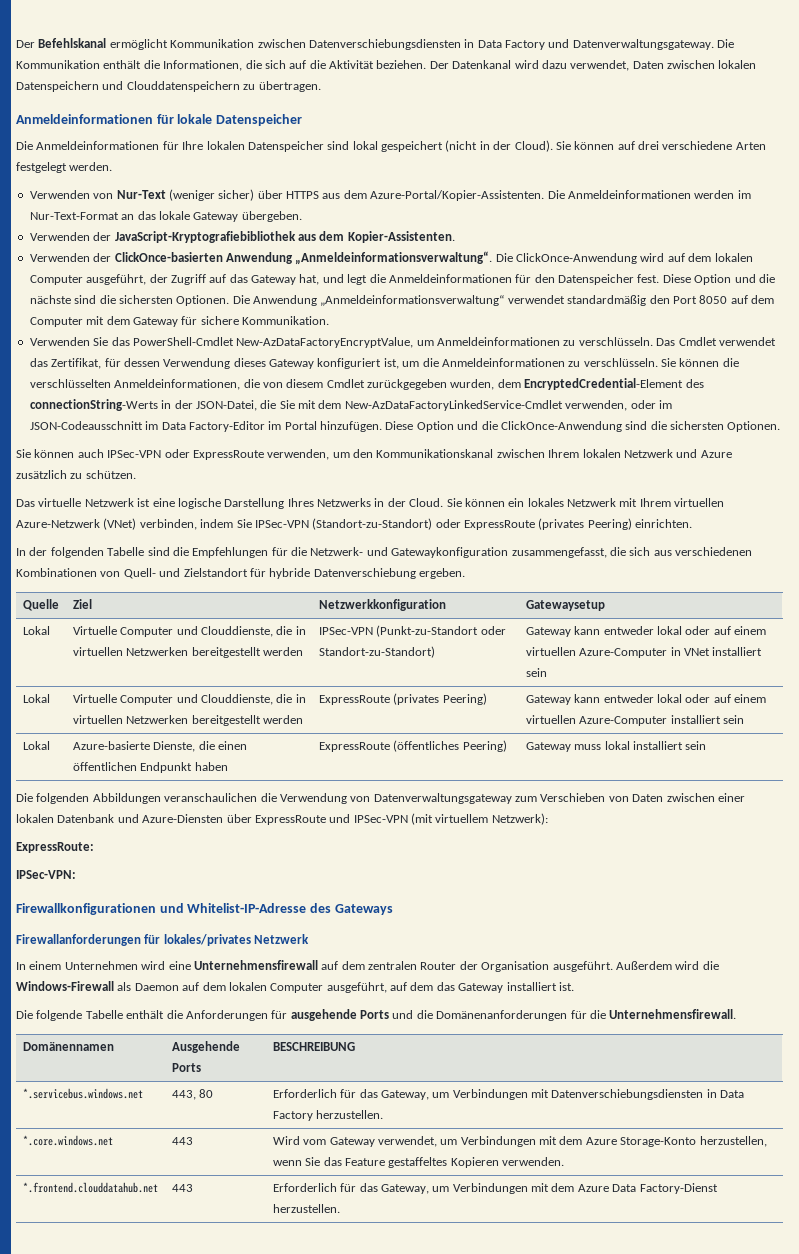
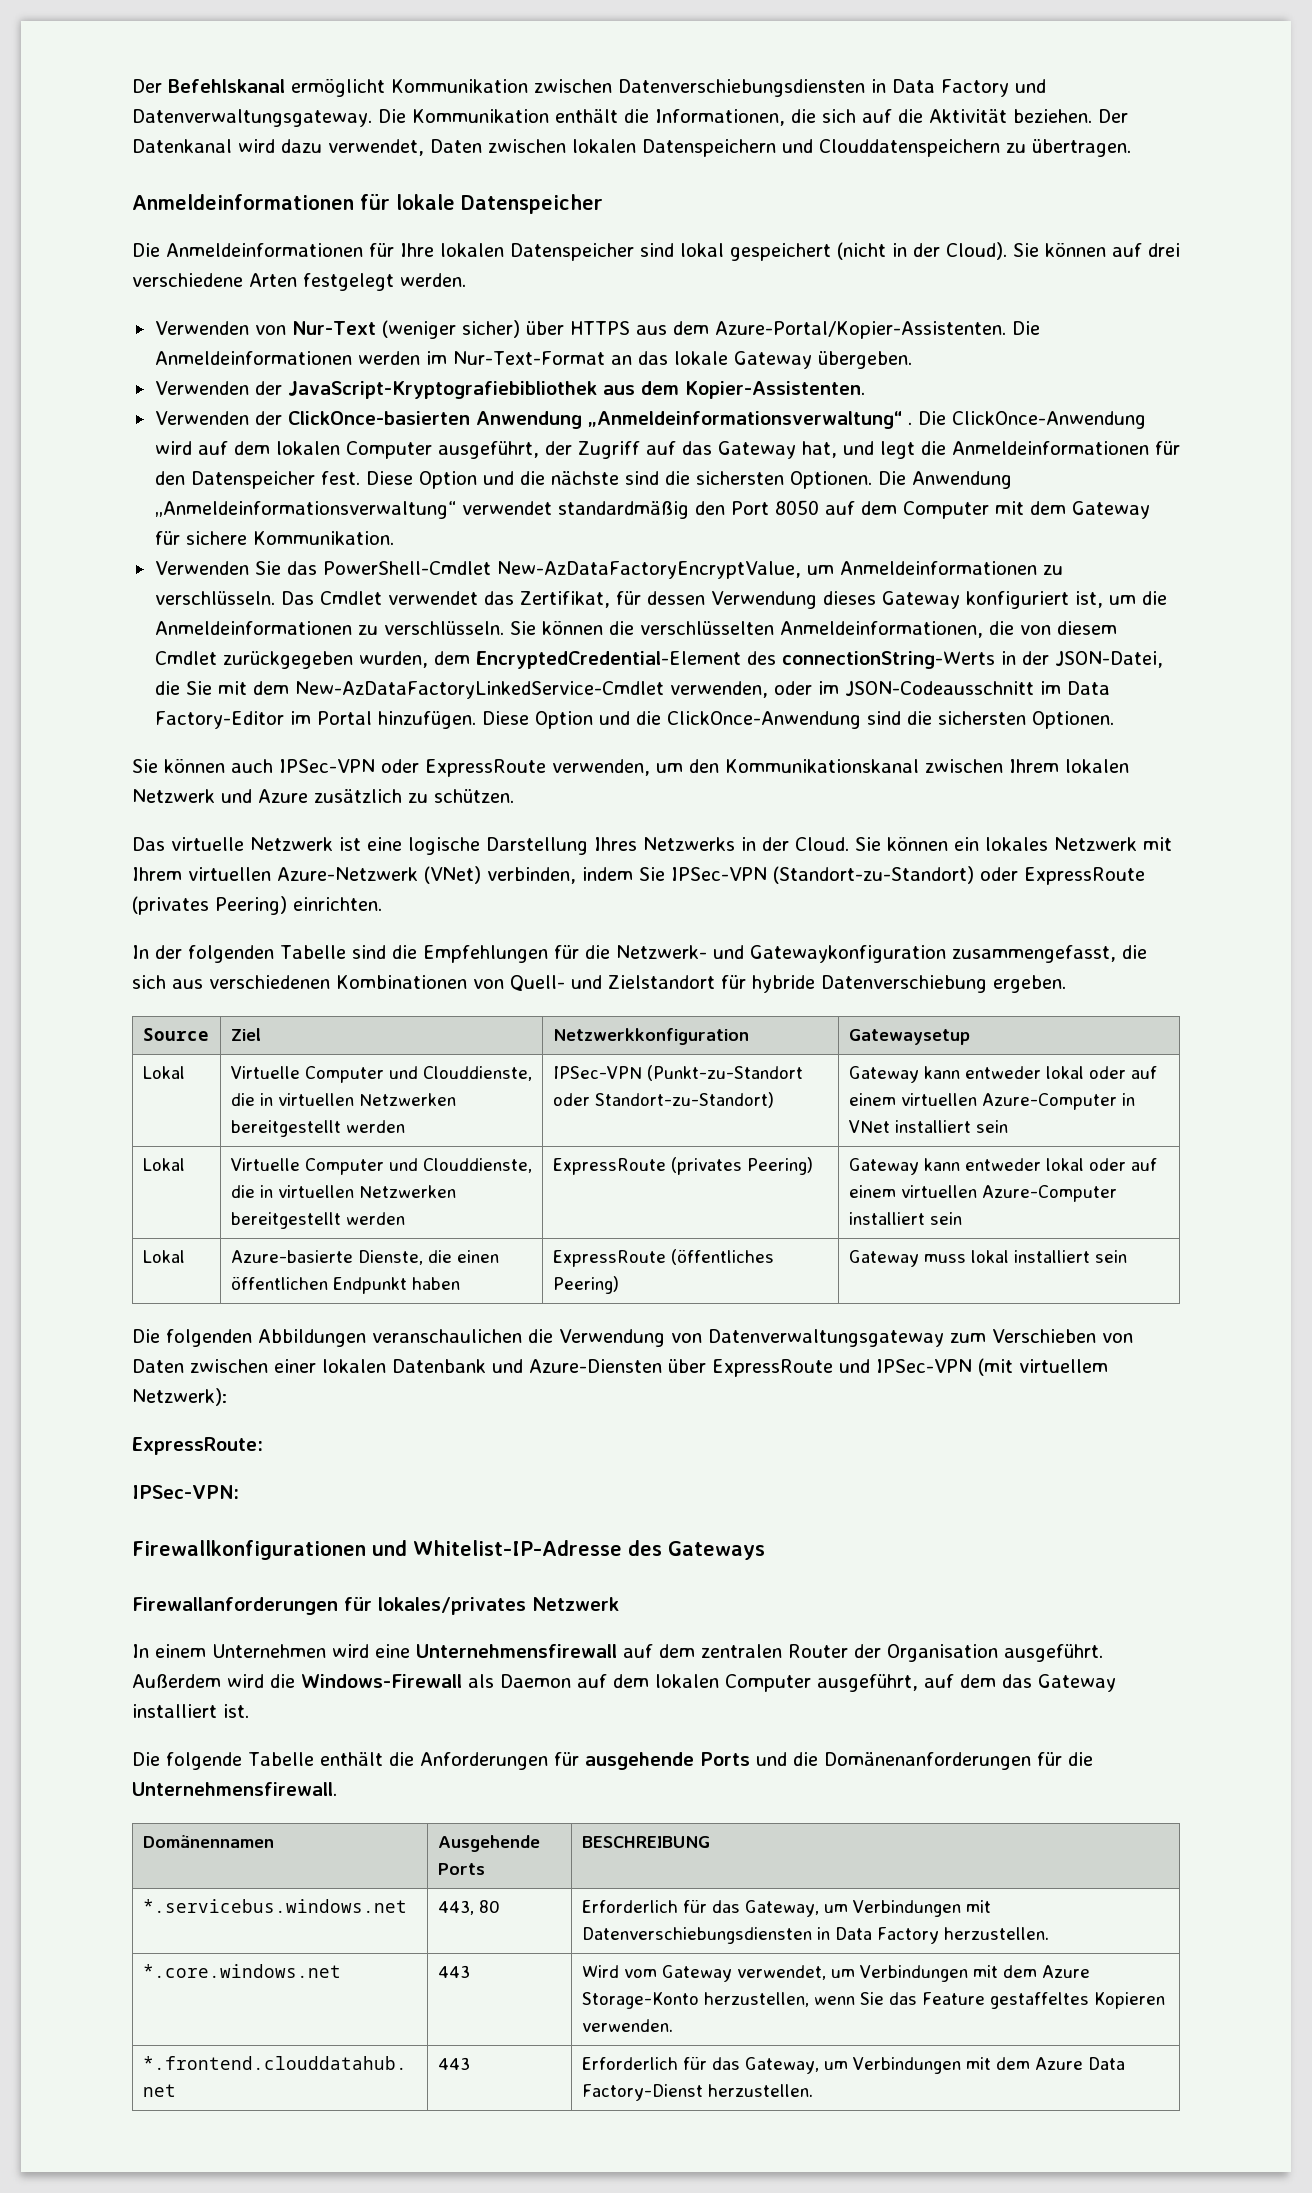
- Verwenden der ClickOnce-basierten Anwendung „Anmeldeinformationsverwaltung“.
+ Verwenden der ClickOnce-basierten Anwendung „Anmeldeinformationsverwaltung“ .
- Quelle | Ziel | Netzwerkkonfiguration | Gatewaysetup
+ Source | Ziel | Netzwerkkonfiguration | Gatewaysetup

